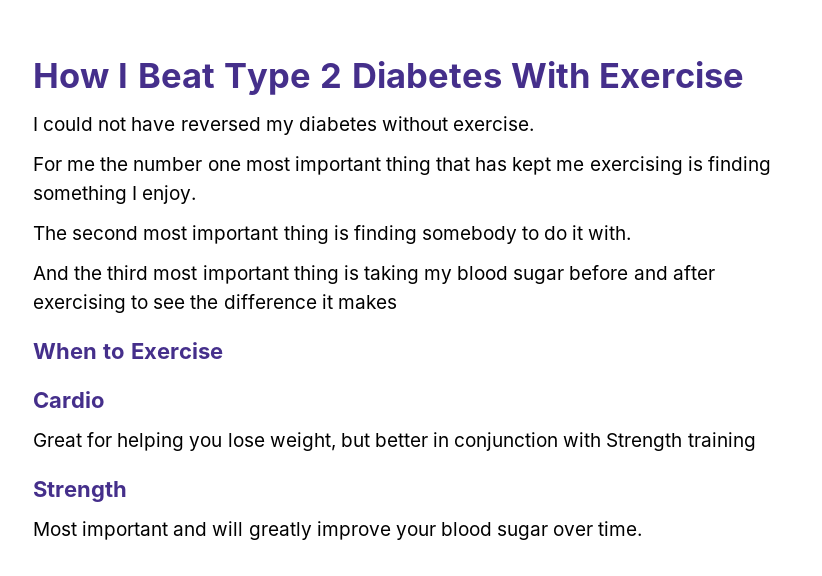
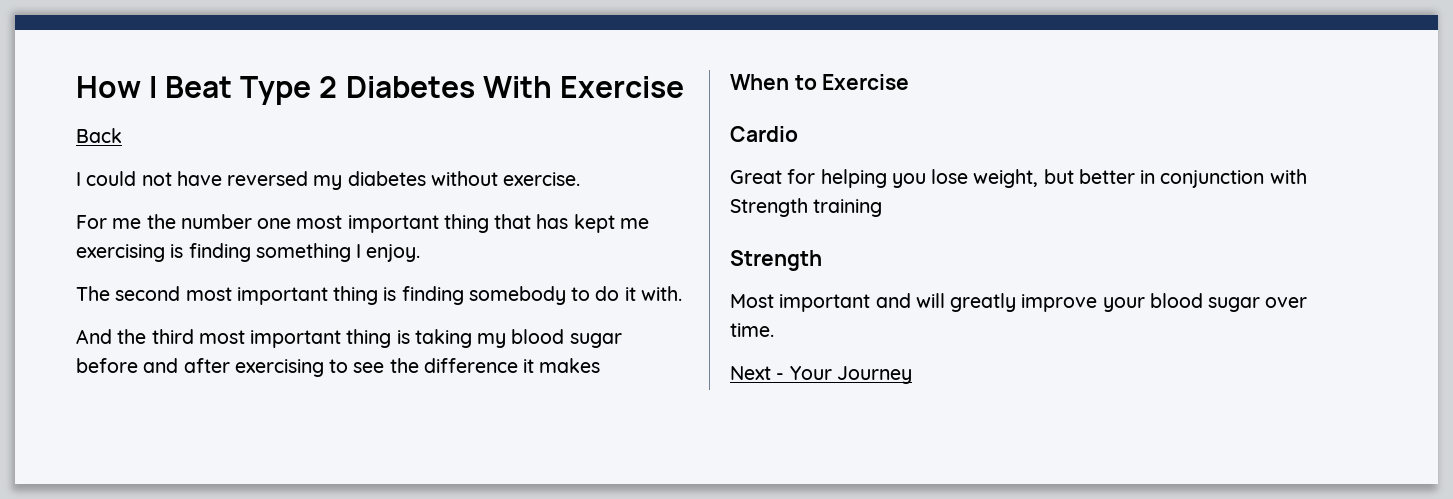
+ Back
+ Next - Your Journey

